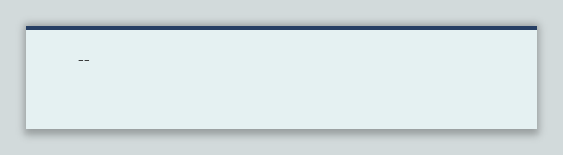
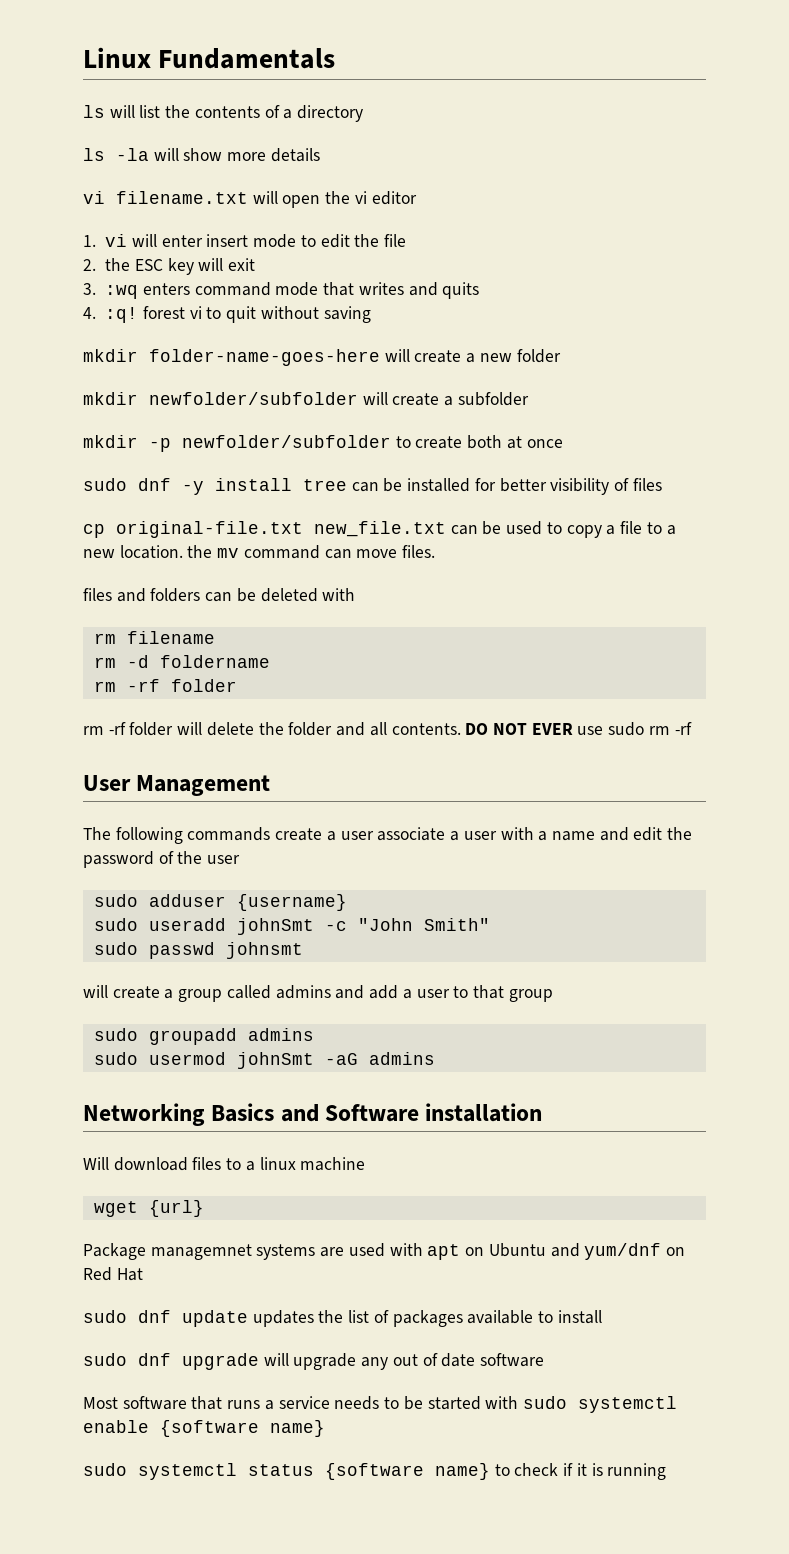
- --
+ Linux Fundamentals
+ ls will list the contents of a directory
+ ls -la will show more details
+ vi filename.txt will open the vi editor
+ 1. vi will enter insert mode to edit the file
+ 2. the ESC key will exit
+ 3. :wq enters command mode that writes and quits
+ 4. :q! forest vi to quit without saving
+ mkdir folder-name-goes-here will create a new folder
+ mkdir newfolder/subfolder will create a subfolder
+ mkdir -p newfolder/subfolder to create both at once
+ sudo dnf -y install tree can be installed for better visibility of files
+ cp original-file.txt new_file.txt can be used to copy a file to a new location. the mv command can move files.
+ files and folders can be deleted with
+ rm filename
+ rm -d foldername
+ rm -rf folder
+ rm -rf folder will delete the folder and all contents. DO NOT EVER use sudo rm -rf
+ User Management
+ The following commands create a user associate a user with a name and edit the password of the user
+ sudo adduser {username}
+ sudo useradd johnSmt -c "John Smith"
+ sudo passwd johnsmt
+ will create a group called admins and add a user to that group
+ sudo groupadd admins
+ sudo usermod johnSmt -aG admins
+ Networking Basics and Software installation
+ Will download files to a linux machine
+ wget {url}
+ Package managemnet systems are used with apt on Ubuntu and yum/dnf on Red Hat
+ sudo dnf update updates the list of packages available to install
+ sudo dnf upgrade will upgrade any out of date software
+ Most software that runs a service needs to be started with sudo systemctl enable {software name}
+ sudo systemctl status {software name} to check if it is running

